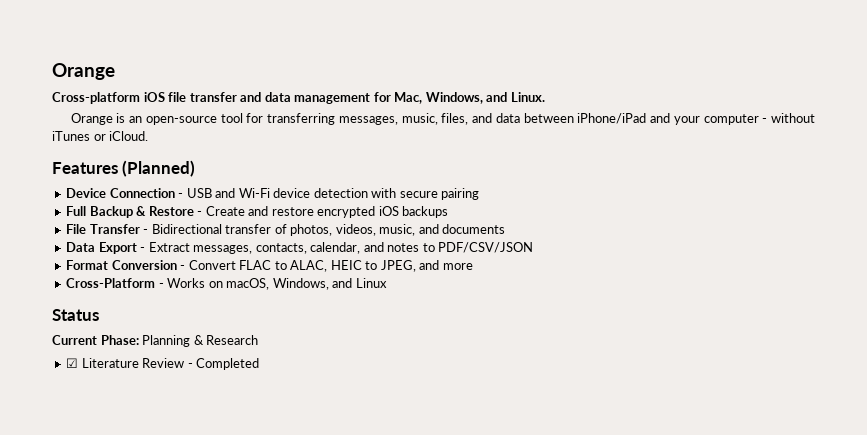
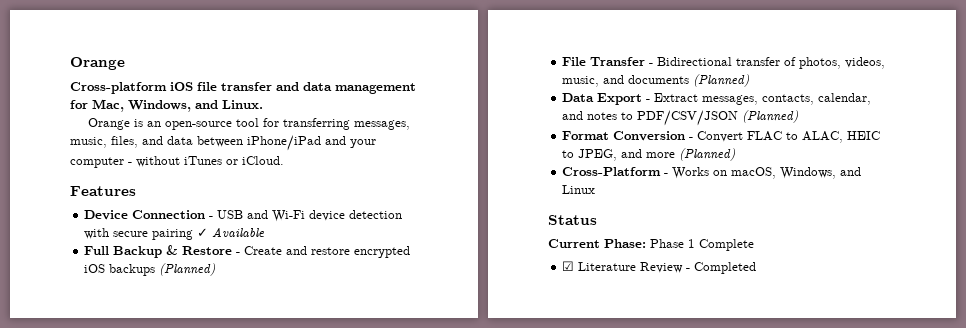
- Features (Planned)
+ Features
- Device Connection - USB and Wi-Fi device detection with secure pairing
+ Device Connection - USB and Wi-Fi device detection with secure pairing ✓ Available
- Full Backup & Restore - Create and restore encrypted iOS backups
+ Full Backup & Restore - Create and restore encrypted iOS backups (Planned)
- File Transfer - Bidirectional transfer of photos, videos, music, and documents
+ File Transfer - Bidirectional transfer of photos, videos, music, and documents (Planned)
- Data Export - Extract messages, contacts, calendar, and notes to PDF/CSV/JSON
+ Data Export - Extract messages, contacts, calendar, and notes to PDF/CSV/JSON (Planned)
- Format Conversion - Convert FLAC to ALAC, HEIC to JPEG, and more
+ Format Conversion - Convert FLAC to ALAC, HEIC to JPEG, and more (Planned)
- Current Phase: Planning & Research
+ Current Phase: Phase 1 Complete

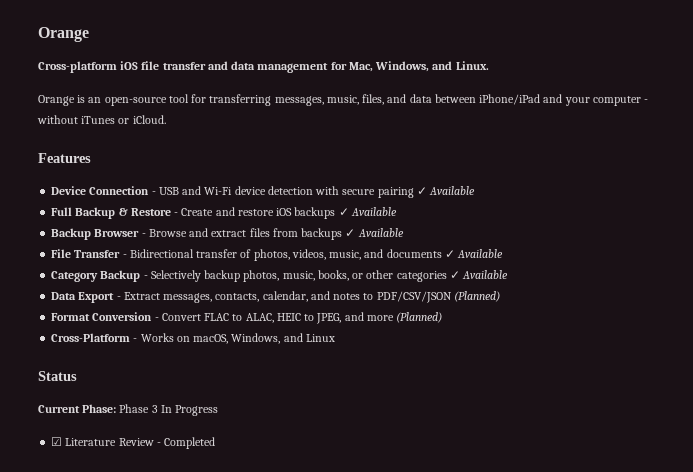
- Full Backup & Restore - Create and restore encrypted iOS backups (Planned)
+ Full Backup & Restore - Create and restore iOS backups ✓ Available
+ Backup Browser - Browse and extract files from backups ✓ Available
- File Transfer - Bidirectional transfer of photos, videos, music, and documents (Planned)
+ File Transfer - Bidirectional transfer of photos, videos, music, and documents ✓ Available
+ Category Backup - Selectively backup photos, music, books, or other categories ✓ Available
- Current Phase: Phase 1 Complete
+ Current Phase: Phase 3 In Progress

